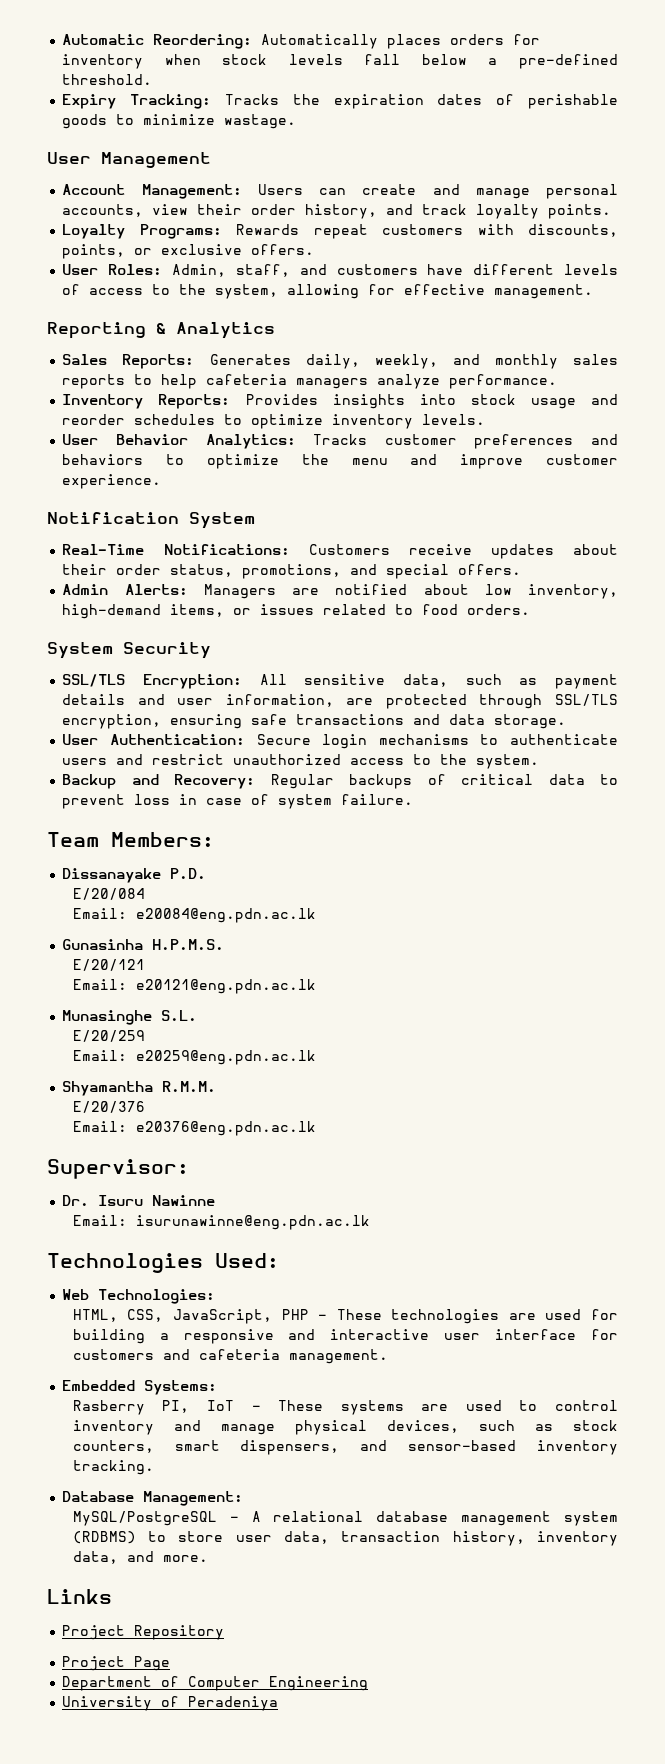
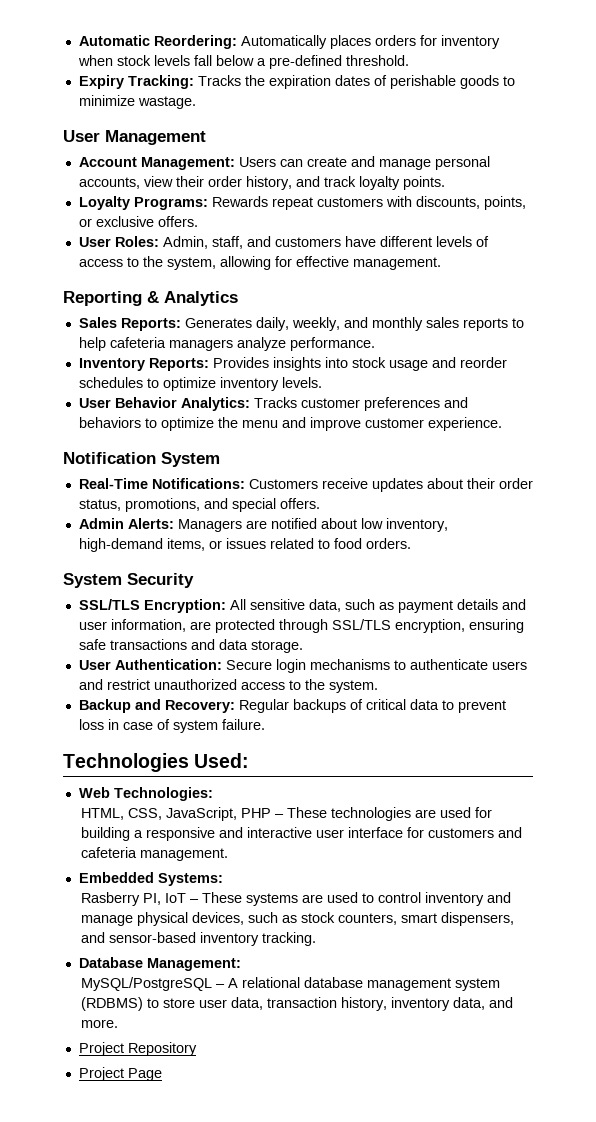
- Team Members:
- Dissanayake P.D.
- E/20/084
- Email: e20084@eng.pdn.ac.lk
- Gunasinha H.P.M.S.
- E/20/121
- Email: e20121@eng.pdn.ac.lk
- Munasinghe S.L.
- E/20/259
- Email: e20259@eng.pdn.ac.lk
- Shyamantha R.M.M.
- E/20/376
- Email: e20376@eng.pdn.ac.lk
- Supervisor:
- Dr. Isuru Nawinne
- Email: isurunawinne@eng.pdn.ac.lk
- Links
- Department of Computer Engineering
- University of Peradeniya

